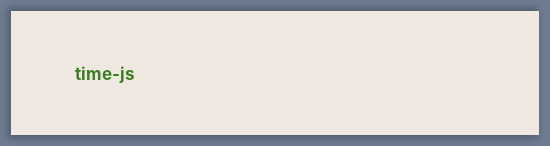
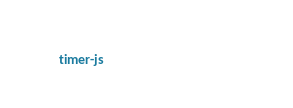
- time-js
+ timer-js

